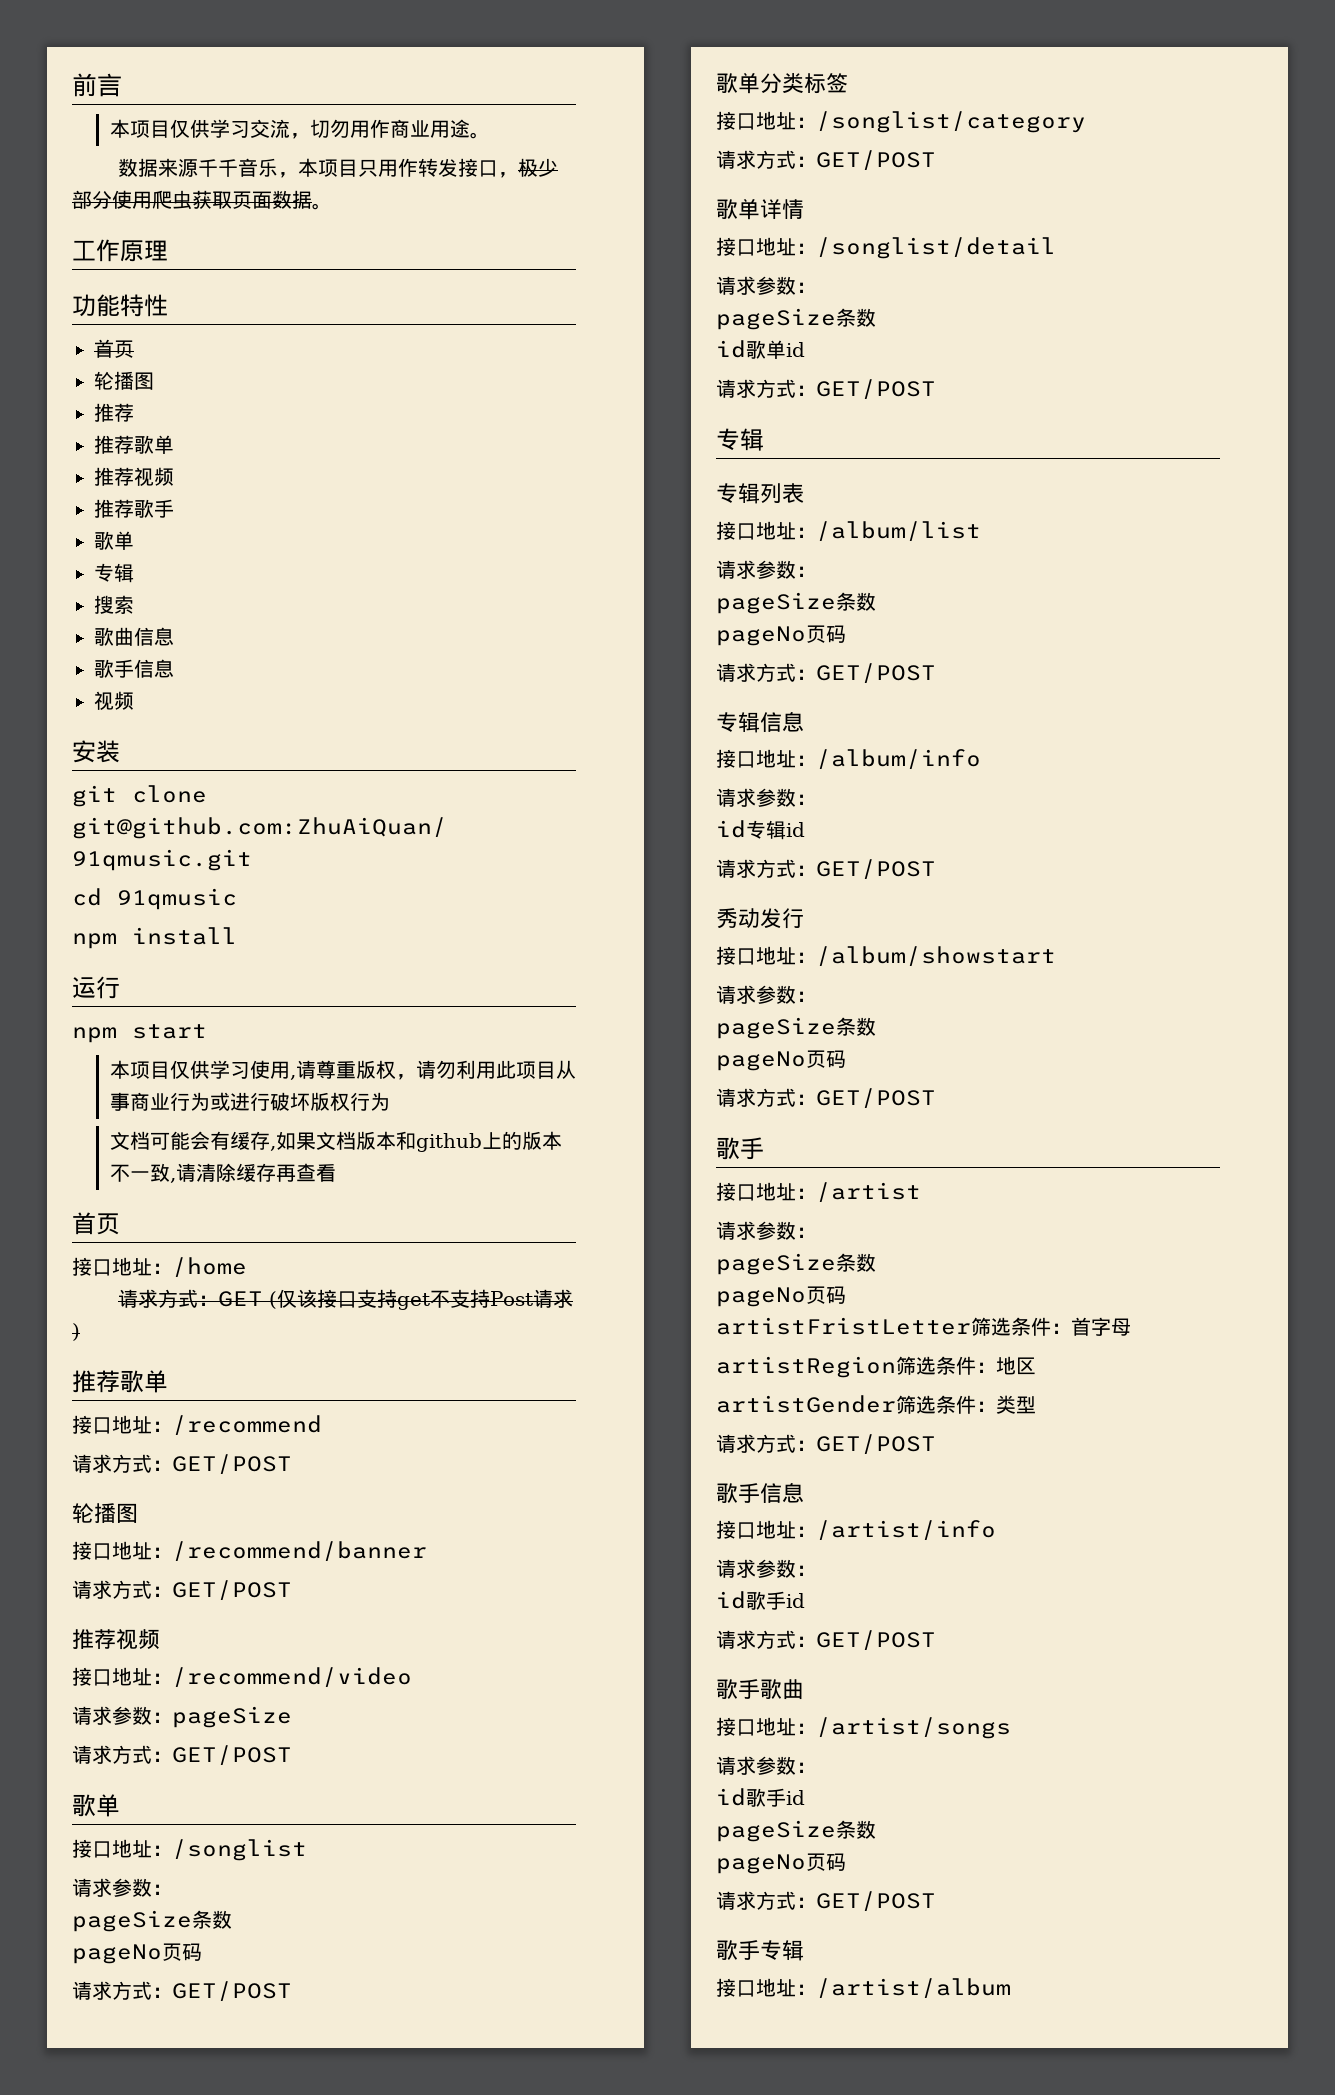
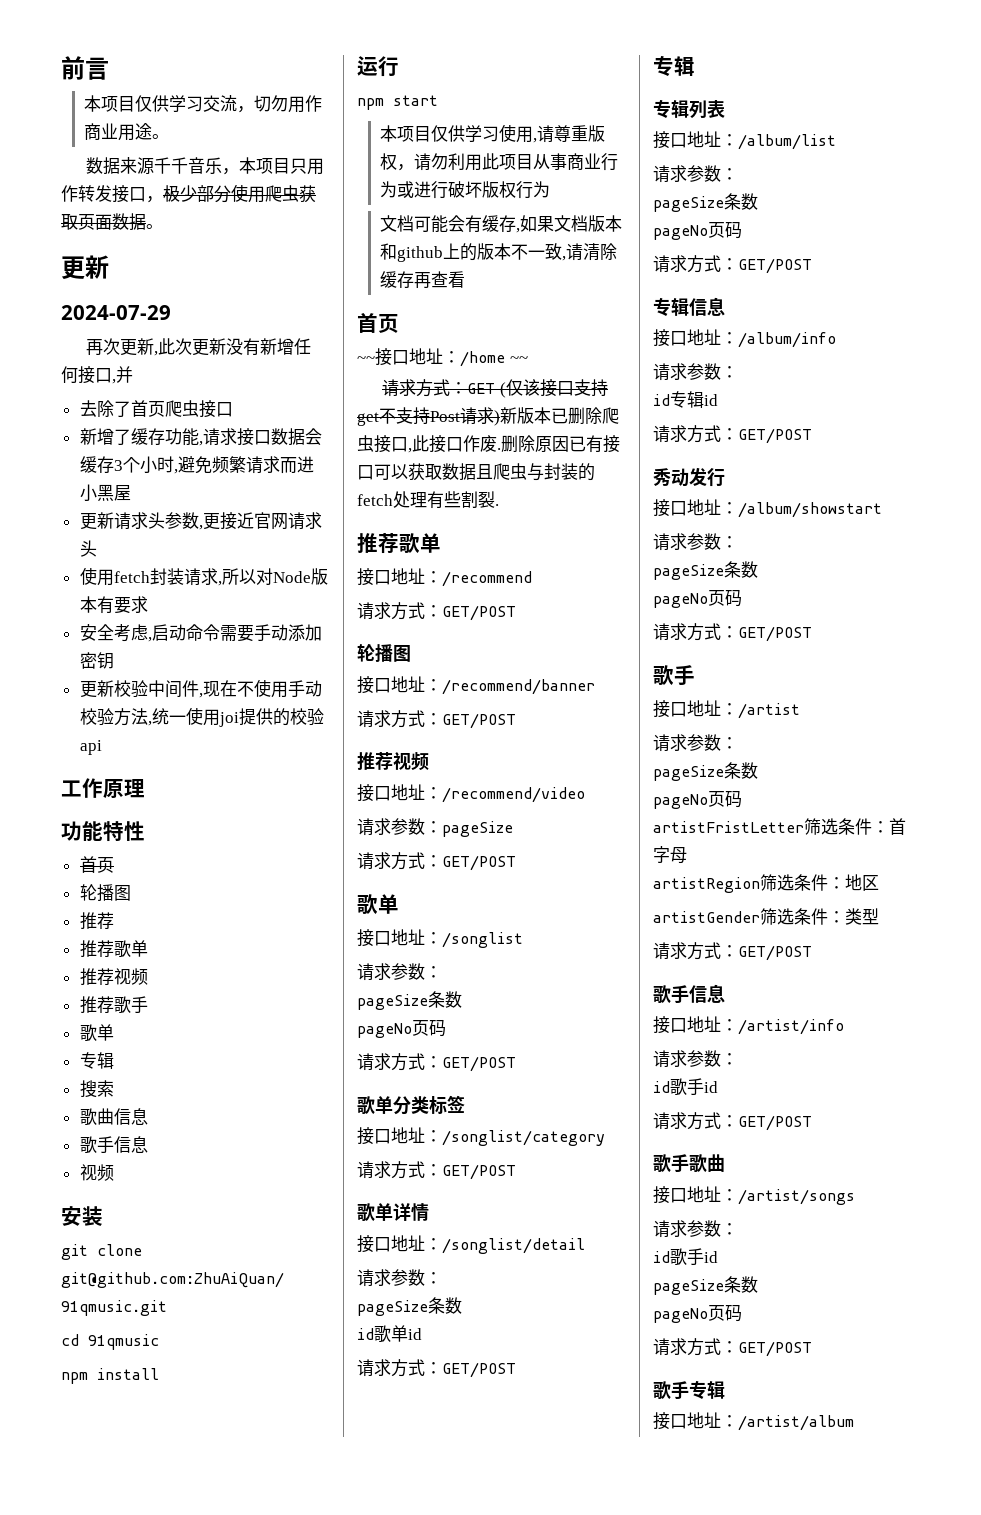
  数据来源千千音乐，本项目只用作转发接口，极少部分使用爬虫获取页面数据。
+ 更新
+ 2024-07-29
+ 再次更新,此次更新没有新增任何接口,并
+ 去除了首页爬虫接口
+ 新增了缓存功能,请求接口数据会缓存3个小时,避免频繁请求而进小黑屋
+ 更新请求头参数,更接近官网请求头
+ 使用fetch封装请求,所以对Node版本有要求
+ 安全考虑,启动命令需要手动添加密钥
+ 更新校验中间件,现在不使用手动校验方法,统一使用joi提供的校验api
- 接口地址：/home
+ ~~接口地址：/home ~~
- 请求方式：GET (仅该接口支持get不支持Post请求)
+ 请求方式：GET (仅该接口支持get不支持Post请求)新版本已删除爬虫接口,此接口作废.删除原因已有接口可以获取数据且爬虫与封装的fetch处理有些割裂.

